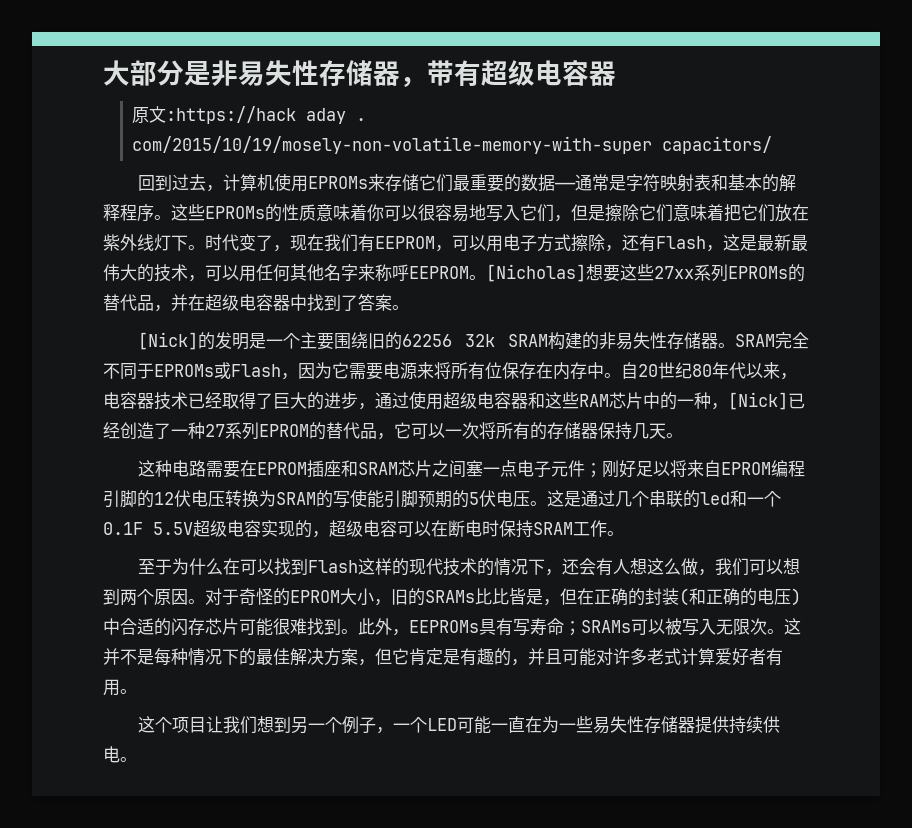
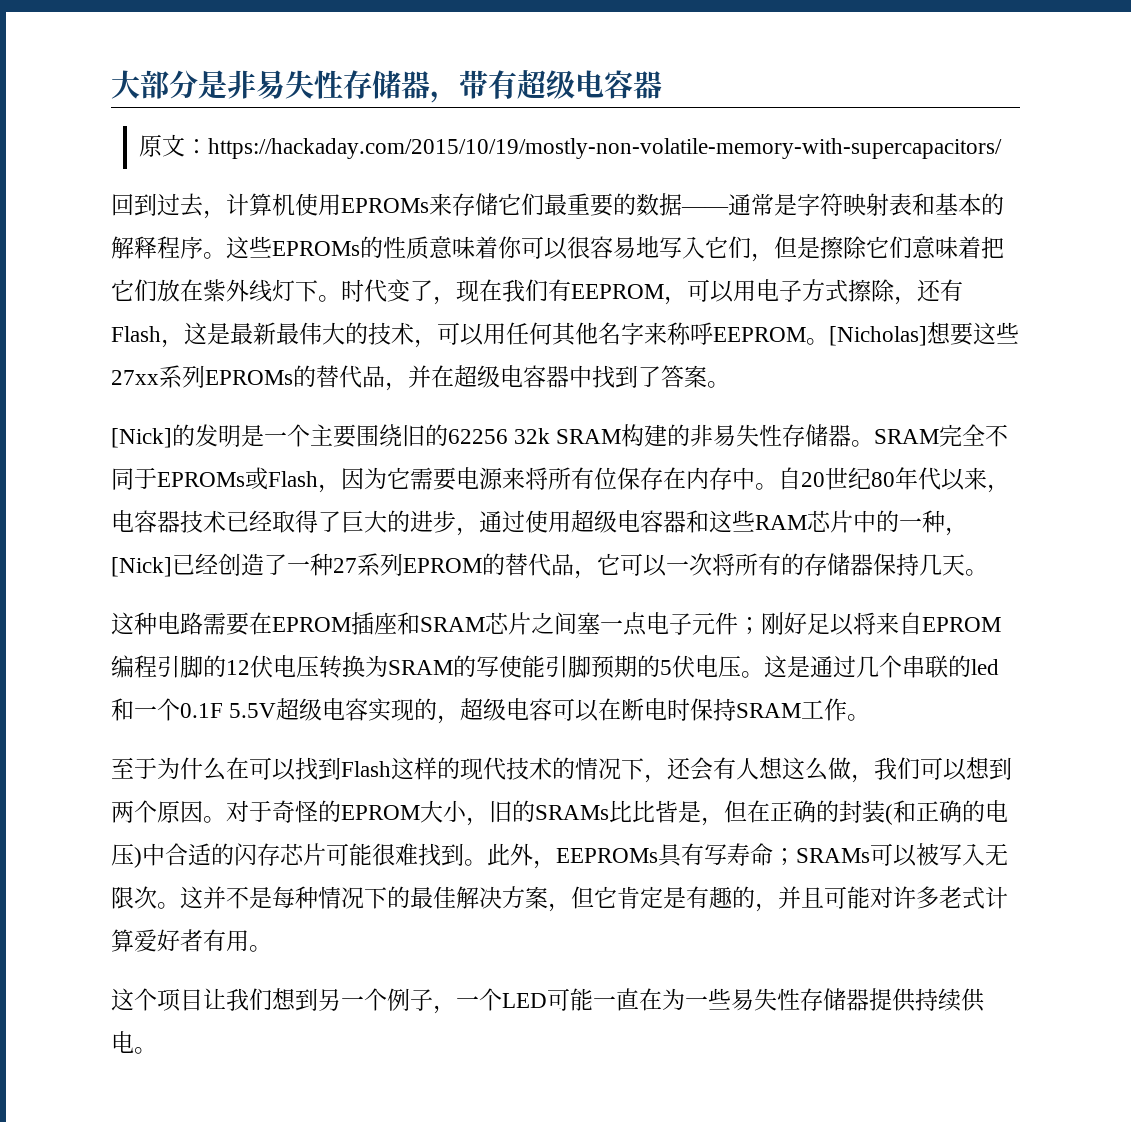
- 原文:https://hack aday . com/2015/10/19/mosely-non-volatile-memory-with-super capacitors/
+ 原文：https://hackaday.com/2015/10/19/mostly-non-volatile-memory-with-supercapacitors/

